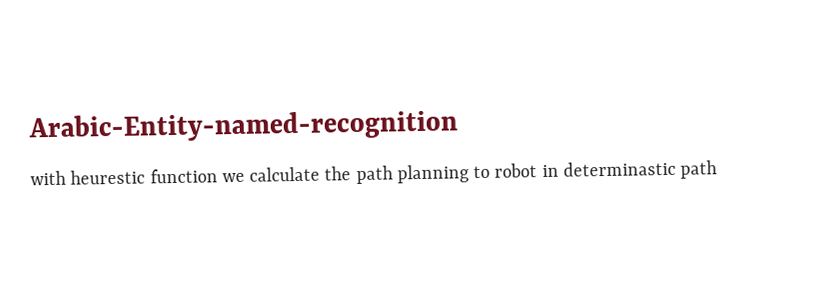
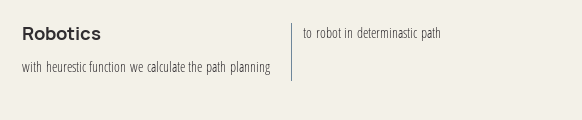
- Arabic-Entity-named-recognition
+ Robotics

